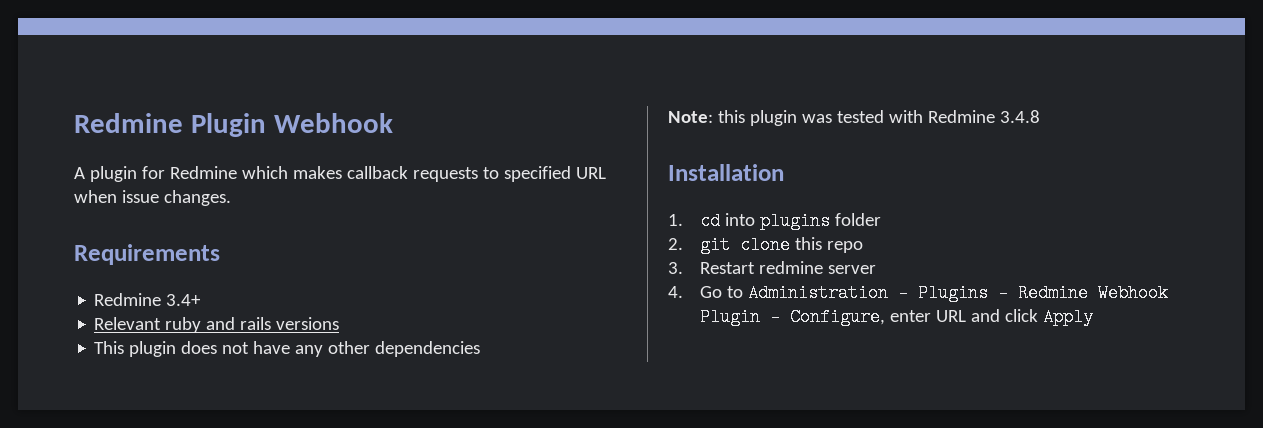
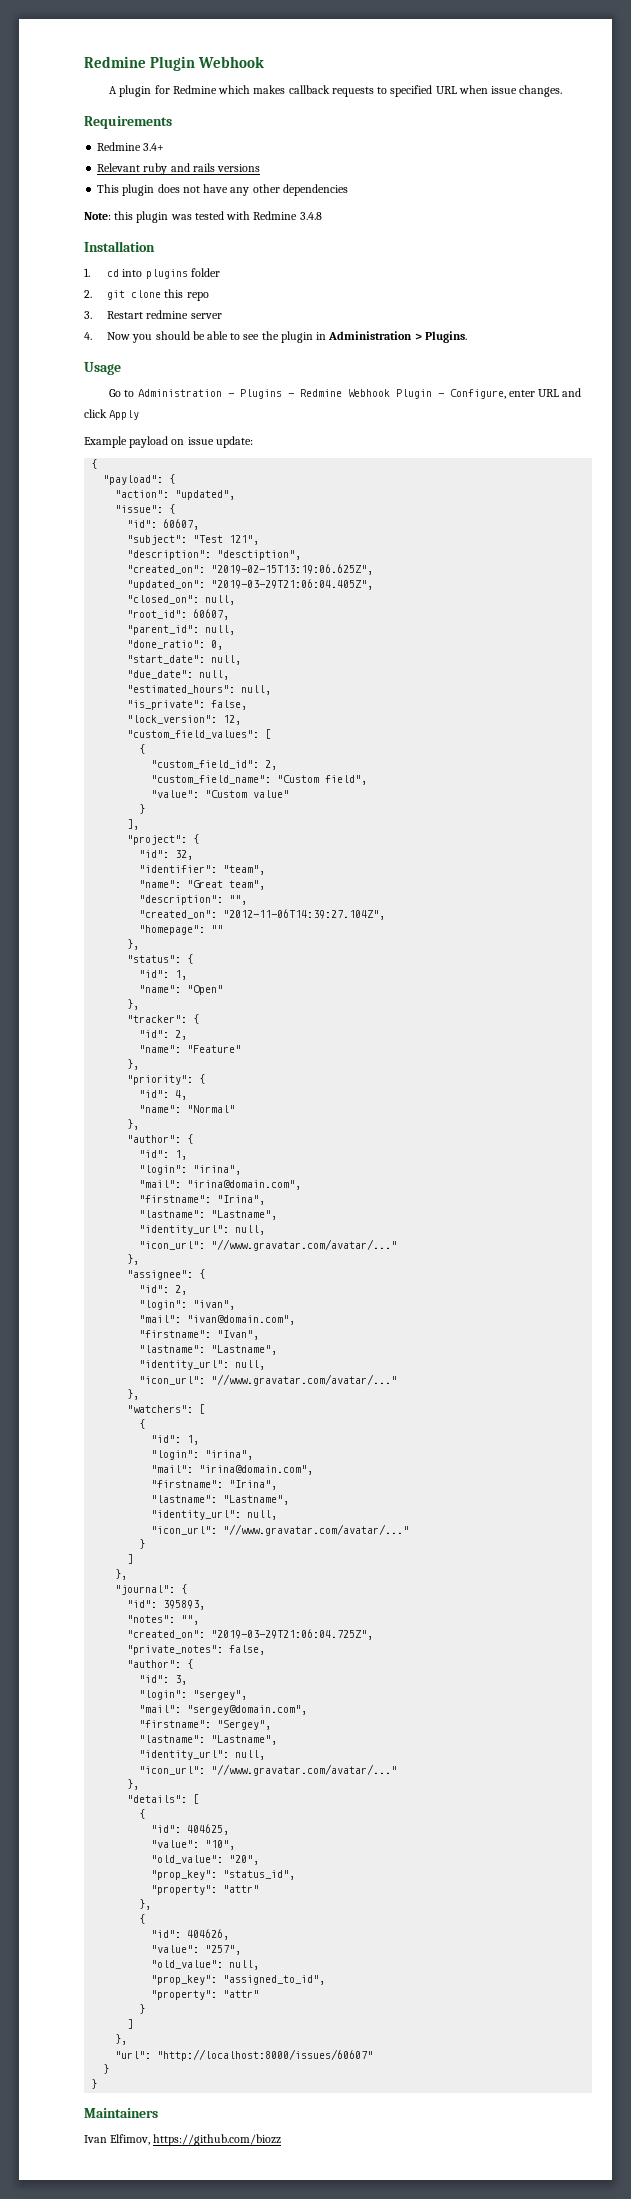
- 4. Go to Administration - Plugins - Redmine Webhook Plugin - Configure, enter URL and click Apply
+ 4. Now you should be able to see the plugin in Administration > Plugins.
+ Usage
+ Go to Administration - Plugins - Redmine Webhook Plugin - Configure, enter URL and click Apply
+ Example payload on issue update:
+ {
+ "payload": {
+ "action": "updated",
+ "issue": {
+ "id": 60607,
+ "subject": "Test 121",
+ "description": "desctiption",
+ "created_on": "2019-02-15T13:19:06.625Z",
+ "updated_on": "2019-03-29T21:06:04.405Z",
+ "closed_on": null,
+ "root_id": 60607,
+ "parent_id": null,
+ "done_ratio": 0,
+ "start_date": null,
+ "due_date": null,
+ "estimated_hours": null,
+ "is_private": false,
+ "lock_version": 12,
+ "custom_field_values": [
+ {
+ "custom_field_id": 2,
+ "custom_field_name": "Custom field",
+ "value": "Custom value"
+ }
+ ],
+ "project": {
+ "id": 32,
+ "identifier": "team",
+ "name": "Great team",
+ "description": "",
+ "created_on": "2012-11-06T14:39:27.104Z",
+ "homepage": ""
+ },
+ "status": {
+ "id": 1,
+ "name": "Open"
+ },
+ "tracker": {
+ "id": 2,
+ "name": "Feature"
+ },
+ "priority": {
+ "id": 4,
+ "name": "Normal"
+ },
+ "author": {
+ "id": 1,
+ "login": "irina",
+ "mail": "irina@domain.com",
+ "firstname": "Irina",
+ "lastname": "Lastname",
+ "identity_url": null,
+ "icon_url": "//www.gravatar.com/avatar/..."
+ },
+ "assignee": {
+ "id": 2,
+ "login": "ivan",
+ "mail": "ivan@domain.com",
+ "firstname": "Ivan",
+ "lastname": "Lastname",
+ "identity_url": null,
+ "icon_url": "//www.gravatar.com/avatar/..."
+ },
+ "watchers": [
+ {
+ "id": 1,
+ "login": "irina",
+ "mail": "irina@domain.com",
+ "firstname": "Irina",
+ "lastname": "Lastname",
+ "identity_url": null,
+ "icon_url": "//www.gravatar.com/avatar/..."
+ }
+ ]
+ },
+ "journal": {
+ "id": 395893,
+ "notes": "",
+ "created_on": "2019-03-29T21:06:04.725Z",
+ "private_notes": false,
+ "author": {
+ "id": 3,
+ "login": "sergey",
+ "mail": "sergey@domain.com",
+ "firstname": "Sergey",
+ "lastname": "Lastname",
+ "identity_url": null,
+ "icon_url": "//www.gravatar.com/avatar/..."
+ },
+ "details": [
+ {
+ "id": 404625,
+ "value": "10",
+ "old_value": "20",
+ "prop_key": "status_id",
+ "property": "attr"
+ },
+ {
+ "id": 404626,
+ "value": "257",
+ "old_value": null,
+ "prop_key": "assigned_to_id",
+ "property": "attr"
+ }
+ ]
+ },
+ "url": "http://localhost:8000/issues/60607"
+ }
+ }
+ Maintainers
+ Ivan Elfimov, https://github.com/biozz

